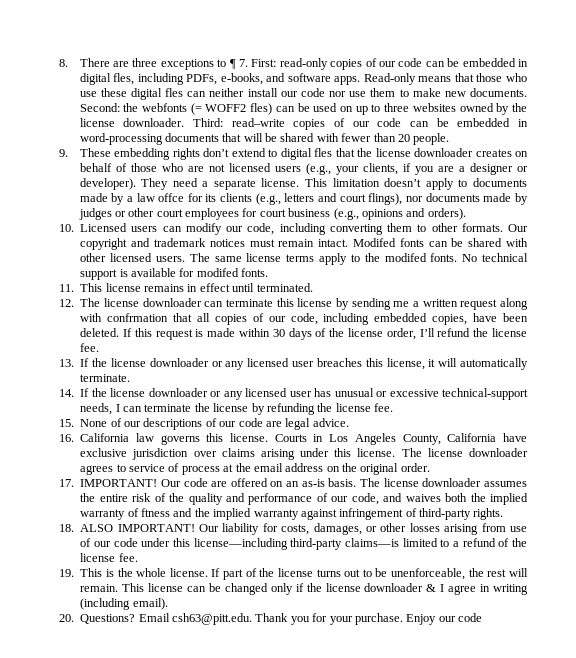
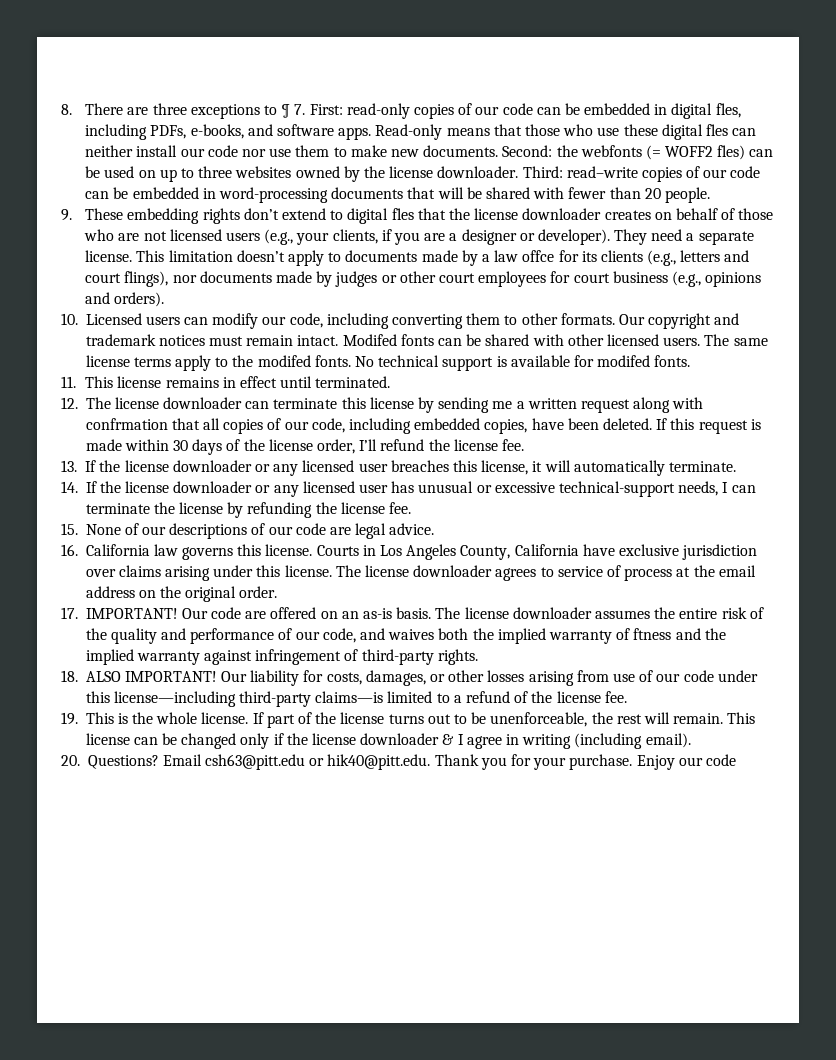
- Email csh63@pitt.edu. Thank you for your purchase.
+ Email csh63@pitt.edu or hik40@pitt.edu. Thank you for your purchase.

